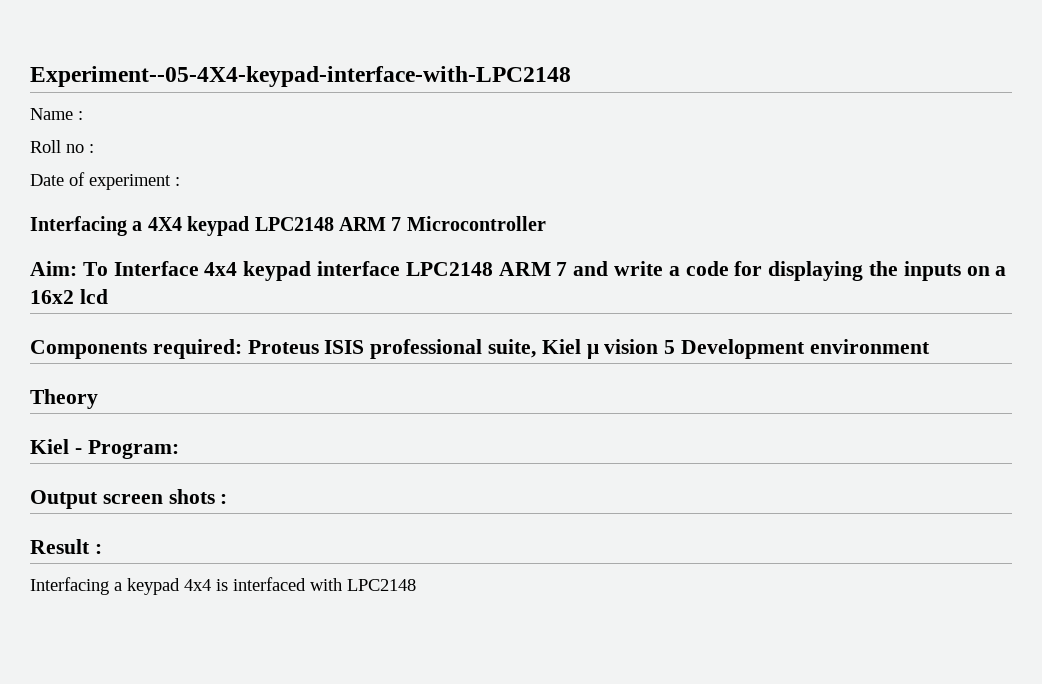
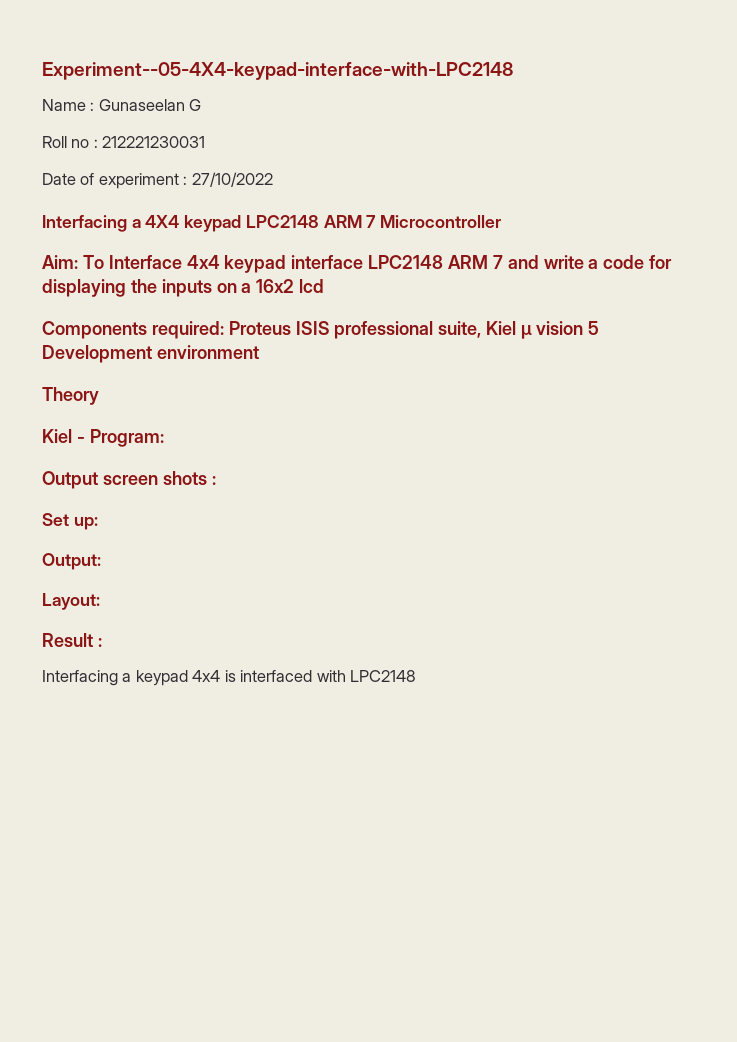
- Name :
+ Name : Gunaseelan G
- Roll no :
+ Roll no : 212221230031
- Date of experiment :
+ Date of experiment : 27/10/2022
+ Set up:
+ Output:
+ Layout:

